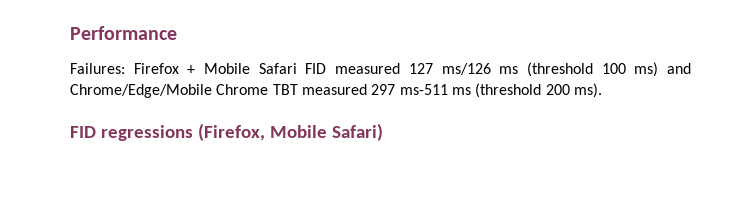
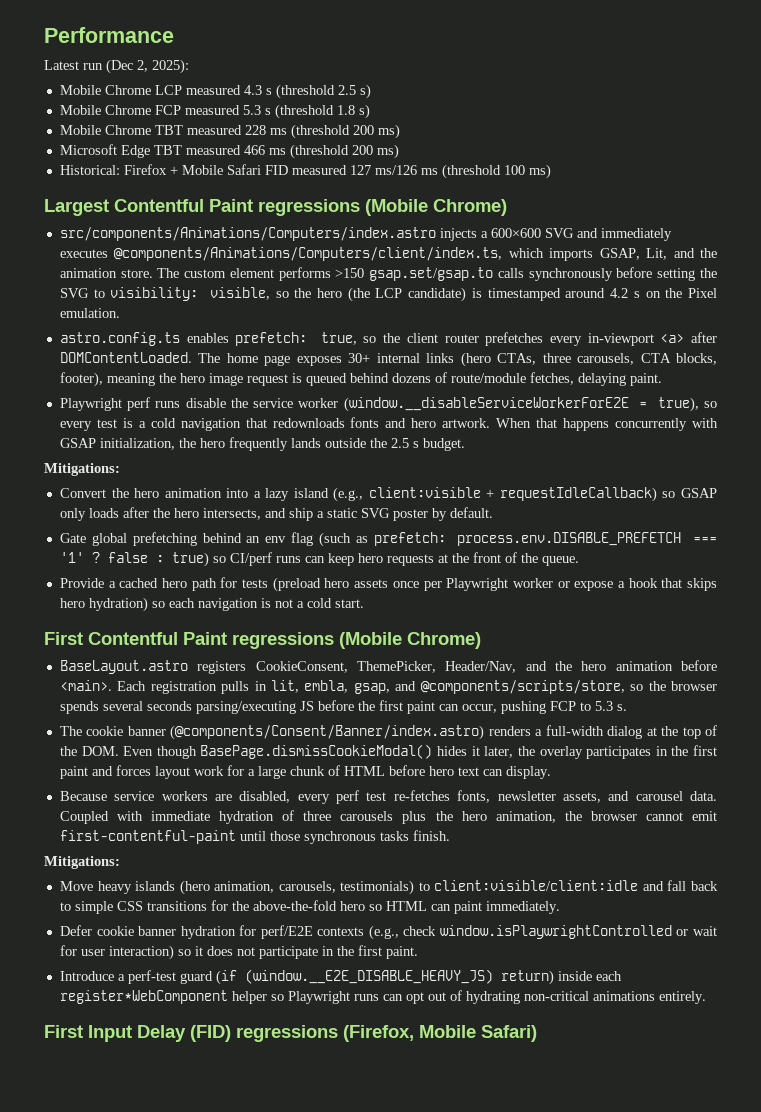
- Failures: Firefox + Mobile Safari FID measured 127 ms/126 ms (threshold 100 ms) and Chrome/Edge/Mobile Chrome TBT measured 297 ms-511 ms (threshold 200 ms).
- FID regressions (Firefox, Mobile Safari)
+ Latest run (Dec 2, 2025):
+ Mobile Chrome LCP measured 4.3 s (threshold 2.5 s)
+ Mobile Chrome FCP measured 5.3 s (threshold 1.8 s)
+ Mobile Chrome TBT measured 228 ms (threshold 200 ms)
+ Microsoft Edge TBT measured 466 ms (threshold 200 ms)
+ Historical: Firefox + Mobile Safari FID measured 127 ms/126 ms (threshold 100 ms)
+ Largest Contentful Paint regressions (Mobile Chrome)
+ src/components/Animations/Computers/index.astro injects a 600×600 SVG and immediately executes @components/Animations/Computers/client/index.ts, which imports GSAP, Lit, and the animation store. The custom element performs >150 gsap.set/gsap.to calls synchronously before setting the SVG to visibility: visible, so the hero (the LCP candidate) is timestamped around 4.2 s on the Pixel emulation.
+ astro.config.ts enables prefetch: true, so the client router prefetches every in-viewport <a> after DOMContentLoaded. The home page exposes 30+ internal links (hero CTAs, three carousels, CTA blocks, footer), meaning the hero image request is queued behind dozens of route/module fetches, delaying paint.
+ Playwright perf runs disable the service worker (window.__disableServiceWorkerForE2E = true), so every test is a cold navigation that redownloads fonts and hero artwork. When that happens concurrently with GSAP initialization, the hero frequently lands outside the 2.5 s budget.
+ Mitigations:
+ Convert the hero animation into a lazy island (e.g., client:visible + requestIdleCallback) so GSAP only loads after the hero intersects, and ship a static SVG poster by default.
+ Gate global prefetching behind an env flag (such as prefetch: process.env.DISABLE_PREFETCH === '1' ? false : true) so CI/perf runs can keep hero requests at the front of the queue.
+ Provide a cached hero path for tests (preload hero assets once per Playwright worker or expose a hook that skips hero hydration) so each navigation is not a cold start.
+ First Contentful Paint regressions (Mobile Chrome)
+ BaseLayout.astro registers CookieConsent, ThemePicker, Header/Nav, and the hero animation before <main>. Each registration pulls in lit, embla, gsap, and @components/scripts/store, so the browser spends several seconds parsing/executing JS before the first paint can occur, pushing FCP to 5.3 s.
+ The cookie banner (@components/Consent/Banner/index.astro) renders a full-width dialog at the top of the DOM. Even though BasePage.dismissCookieModal() hides it later, the overlay participates in the first paint and forces layout work for a large chunk of HTML before hero text can display.
+ Because service workers are disabled, every perf test re-fetches fonts, newsletter assets, and carousel data. Coupled with immediate hydration of three carousels plus the hero animation, the browser cannot emit first-contentful-paint until those synchronous tasks finish.
+ Mitigations:
+ Move heavy islands (hero animation, carousels, testimonials) to client:visible/client:idle and fall back to simple CSS transitions for the above-the-fold hero so HTML can paint immediately.
+ Defer cookie banner hydration for perf/E2E contexts (e.g., check window.isPlaywrightControlled or wait for user interaction) so it does not participate in the first paint.
+ Introduce a perf-test guard (if (window.__E2E_DISABLE_HEAVY_JS) return) inside each register*WebComponent helper so Playwright runs can opt out of hydrating non-critical animations entirely.
+ First Input Delay (FID) regressions (Firefox, Mobile Safari)

